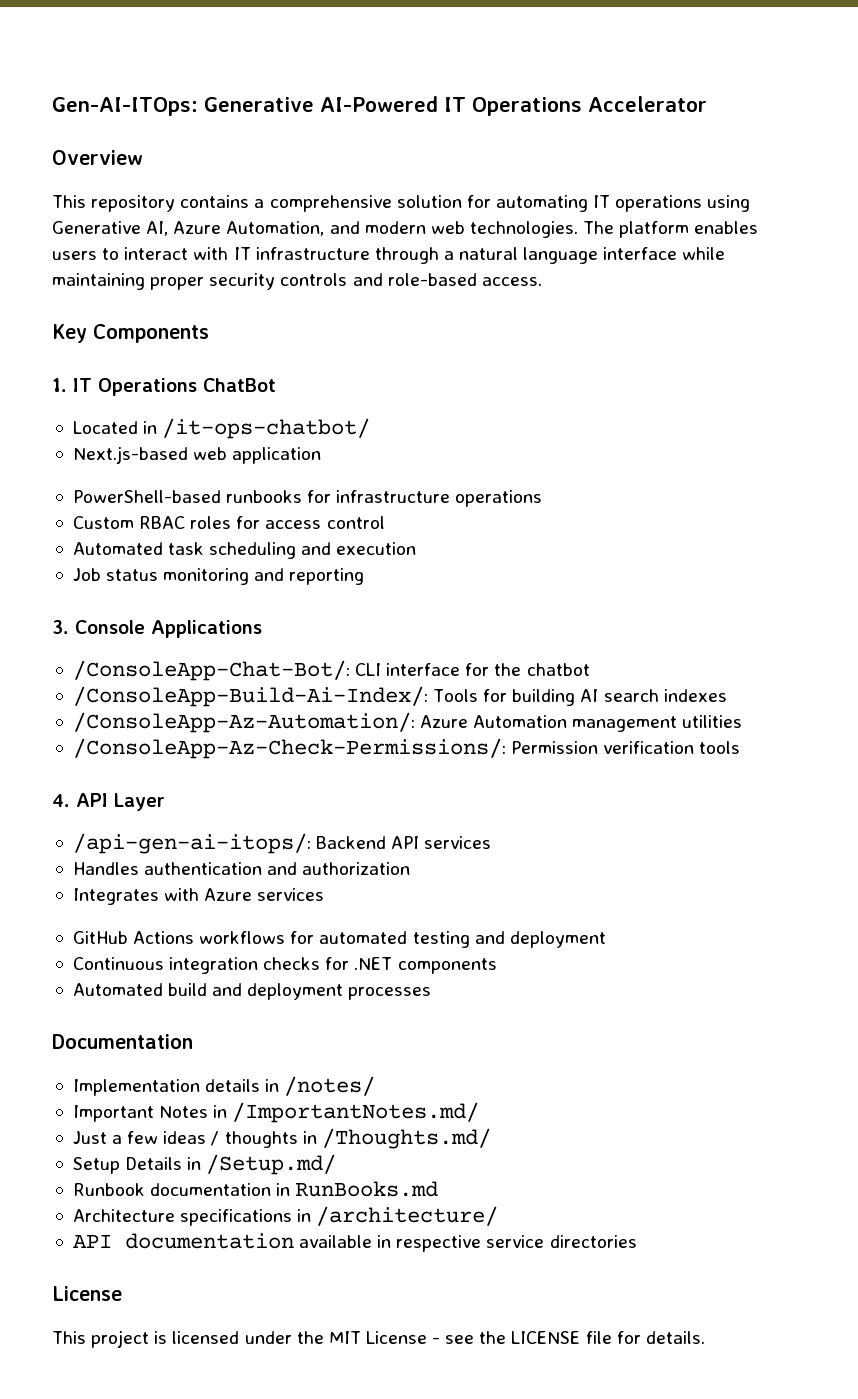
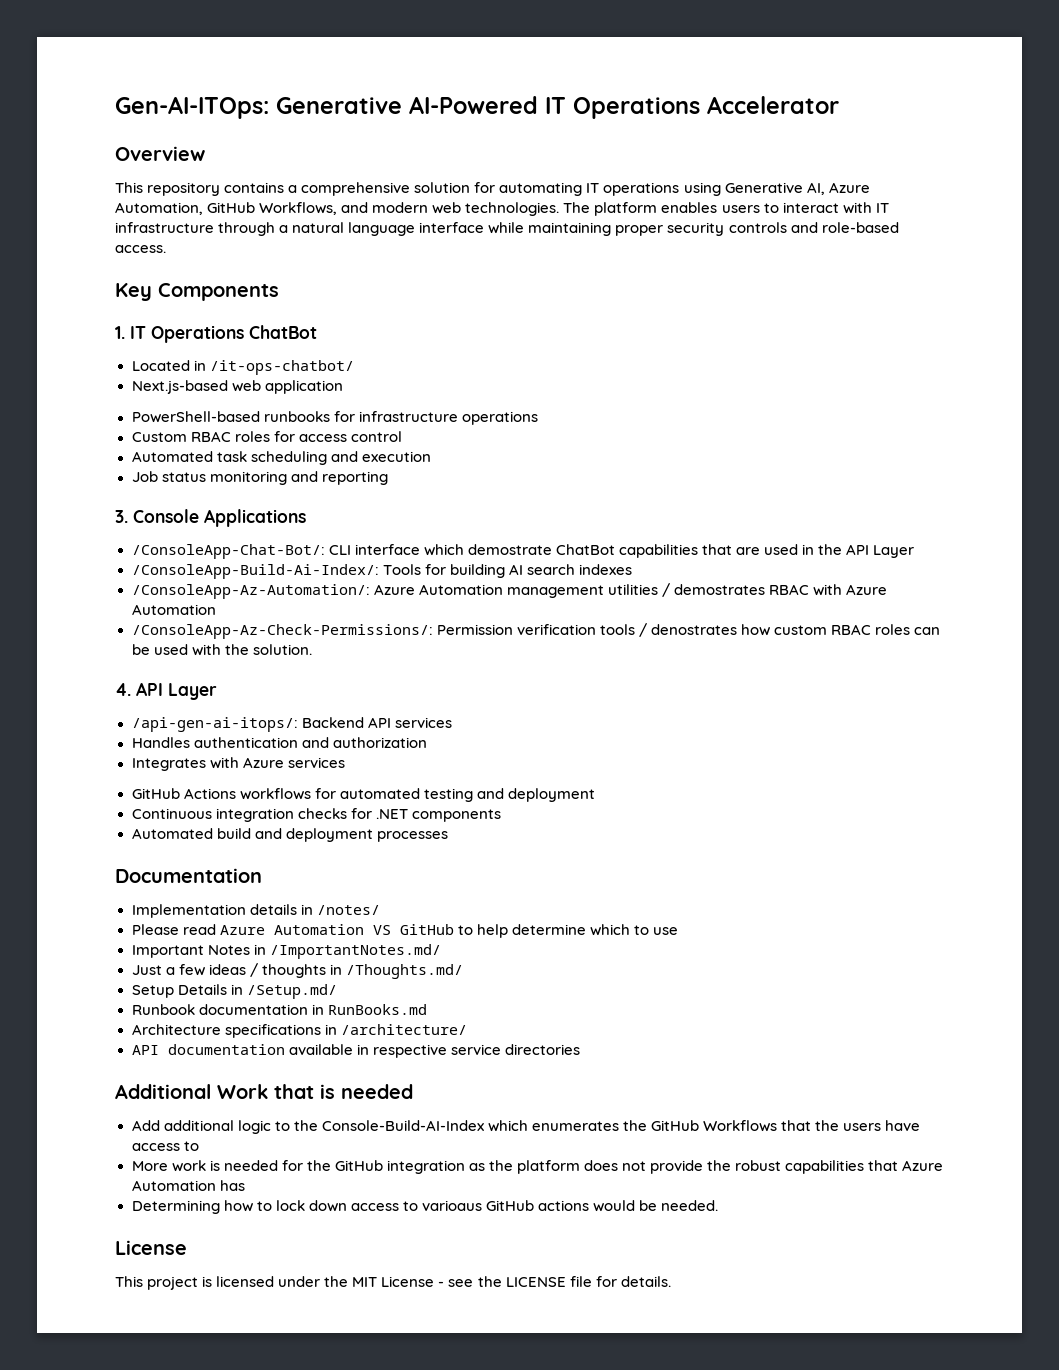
- This repository contains a comprehensive solution for automating IT operations using Generative AI, Azure Automation, and modern web technologies.
+ This repository contains a comprehensive solution for automating IT operations using Generative AI, Azure Automation, GitHub Workflows, and modern web technologies.
- /ConsoleApp-Chat-Bot/: CLI interface for the chatbot
+ /ConsoleApp-Chat-Bot/: CLI interface which demostrate ChatBot capabilities that are used in the API Layer
- /ConsoleApp-Az-Automation/: Azure Automation management utilities
- /ConsoleApp-Az-Check-Permissions/: Permission verification tools
+ /ConsoleApp-Az-Automation/: Azure Automation management utilities / demostrates RBAC with Azure Automation
+ /ConsoleApp-Az-Check-Permissions/: Permission verification tools / denostrates how custom RBAC roles can be used with the solution.
+ Please read Azure Automation VS GitHub to help determine which to use
+ Additional Work that is needed
+ Add additional logic to the Console-Build-AI-Index which enumerates the GitHub Workflows that the users have access to
+ More work is needed for the GitHub integration as the platform does not provide the robust capabilities that Azure Automation has
+ Determining how to lock down access to varioaus GitHub actions would be needed.

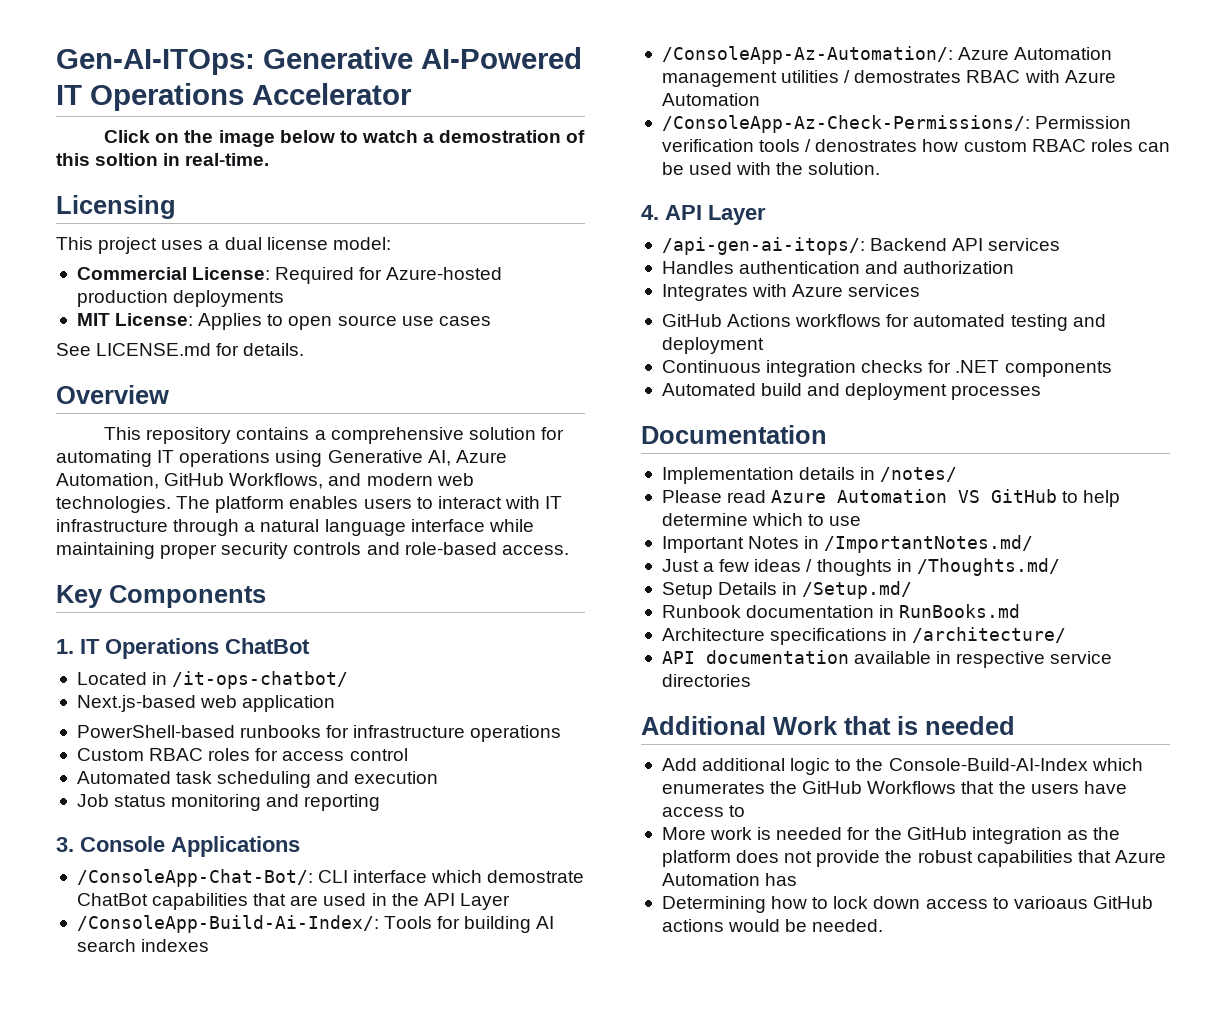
+ Click on the image below to watch a demostration of this soltion in real-time.
+ Licensing
+ This project uses a dual license model:
+ Commercial License: Required for Azure-hosted production deployments
+ MIT License: Applies to open source use cases
+ See LICENSE.md for details.
  Determining how to lock down access to varioaus GitHub actions would be needed.
- License
- This project is licensed under the MIT License - see the LICENSE file for details.

